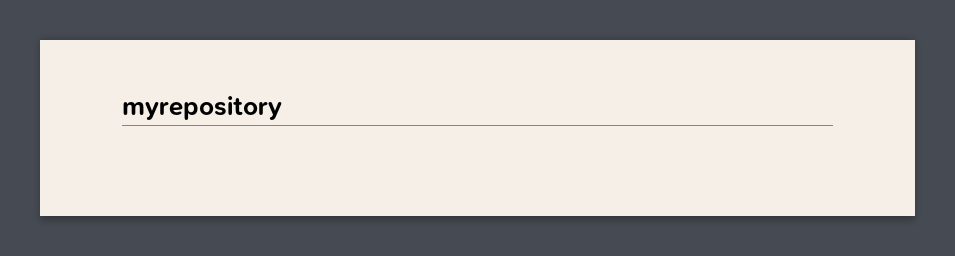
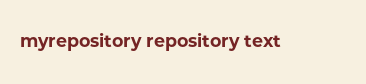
- myrepository
+ myrepository repository text

